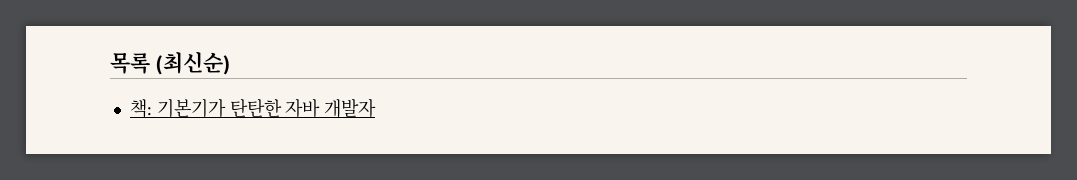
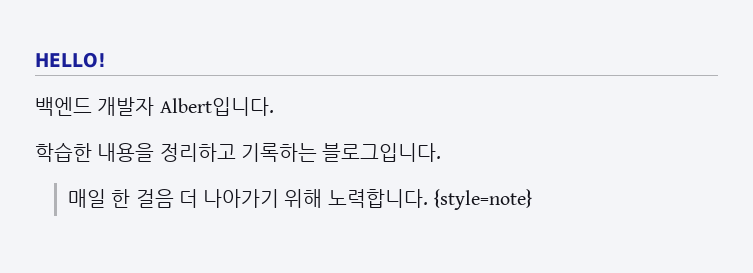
- 목록 (최신순)
- 책: 기본기가 탄탄한 자바 개발자
+ HELLO!
+ 백엔드 개발자 Albert입니다.
+ 학습한 내용을 정리하고 기록하는 블로그입니다.
+ 매일 한 걸음 더 나아가기 위해 노력합니다. {style=note}

